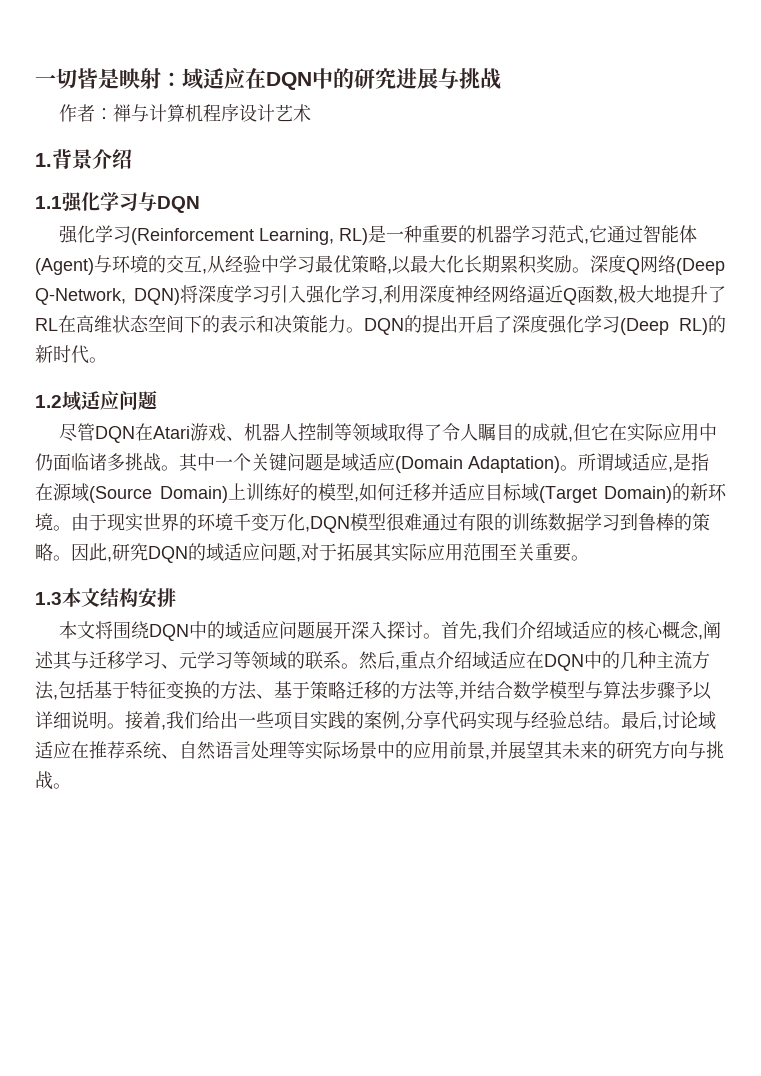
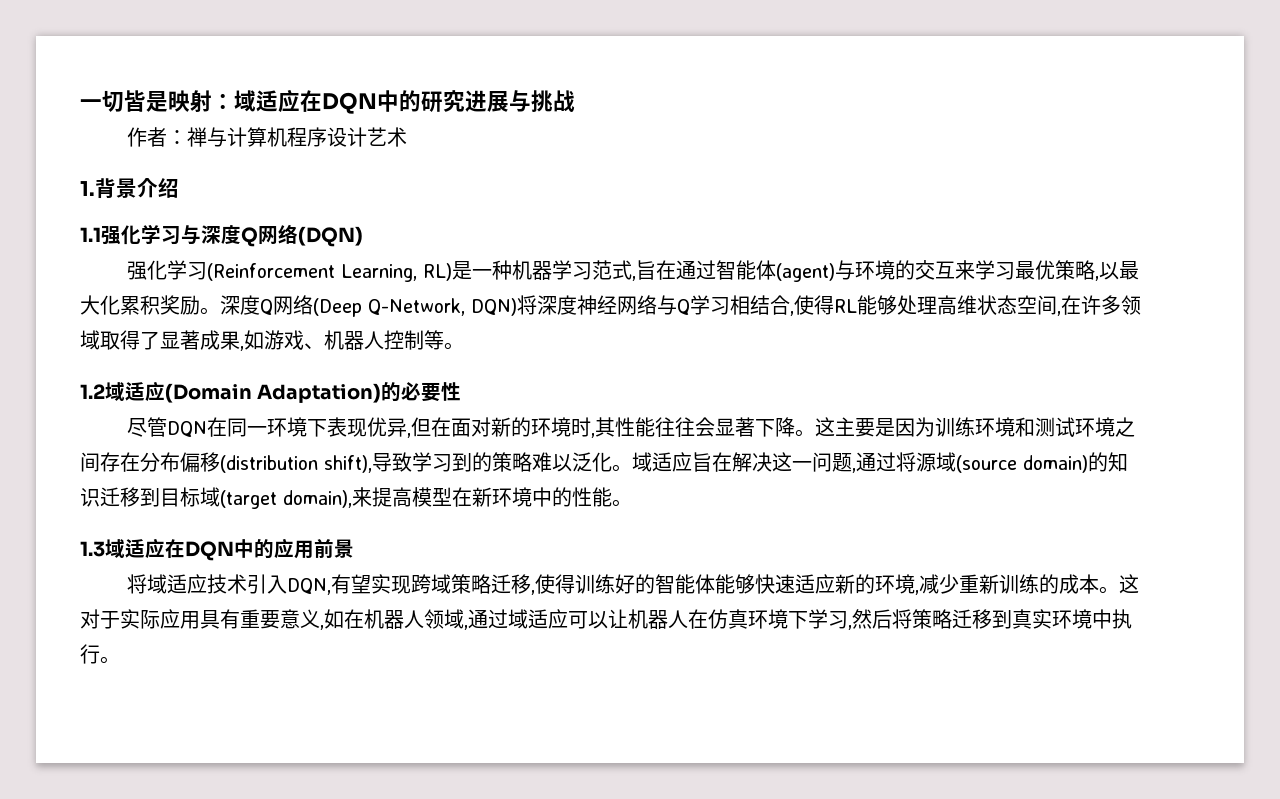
- 1.1强化学习与DQN
+ 1.1强化学习与深度Q网络(DQN)
- 强化学习(Reinforcement Learning, RL)是一种重要的机器学习范式,它通过智能体(Agent)与环境的交互,从经验中学习最优策略,以最大化长期累积奖励。
+ 强化学习(Reinforcement Learning, RL)是一种机器学习范式,旨在通过智能体(agent)与环境的交互来学习最优策略,以最大化累积奖励。
- 深度Q网络(Deep Q-Network, DQN)将深度学习引入强化学习,利用深度神经网络逼近Q函数,极大地提升了RL在高维状态空间下的表示和决策能力。DQN的提出开启了深度强化学习(Deep RL)的新时代。
- 1.2域适应问题
- 尽管DQN在Atari游戏、机器人控制等领域取得了令人瞩目的成就,但它在实际应用中仍面临诸多挑战。其中一个关键问题是域适应(Domain Adaptation)。所谓域适应,是指在源域(Source Domain)上训练好的模型,如何迁移并适应目标域(Target Domain)的新环境。由于现实世界的环境千变万化,DQN模型很难通过有限的训练数据学习到鲁棒的策略。因此,研究DQN的域适应问题,对于拓展其实际应用范围至关重要。
- 1.3本文结构安排
- 本文将围绕DQN中的域适应问题展开深入探讨。首先,我们介绍域适应的核心概念,阐述其与迁移学习、元学习等领域的联系。然后,重点介绍域适应在DQN中的几种主流方法,包括基于特征变换的方法、基于策略迁移的方法等,并结合数学模型与算法步骤予以详细说明。接着,我们给出一些项目实践的案例,分享代码实现与经验总结。最后,讨论域适应在推荐系统、自然语言处理等实际场景中的应用前景,并展望其未来的研究方向与挑战。
+ 深度Q网络(Deep Q-Network, DQN)将深度神经网络与Q学习相结合,使得RL能够处理高维状态空间,在许多领域取得了显著成果,如游戏、机器人控制等。
+ 1.2域适应(Domain Adaptation)的必要性
+ 尽管DQN在同一环境下表现优异,但在面对新的环境时,其性能往往会显著下降。这主要是因为训练环境和测试环境之间存在分布偏移(distribution shift),导致学习到的策略难以泛化。域适应旨在解决这一问题,通过将源域(source domain)的知识迁移到目标域(target domain),来提高模型在新环境中的性能。
+ 1.3域适应在DQN中的应用前景
+ 将域适应技术引入DQN,有望实现跨域策略迁移,使得训练好的智能体能够快速适应新的环境,减少重新训练的成本。这对于实际应用具有重要意义,如在机器人领域,通过域适应可以让机器人在仿真环境下学习,然后将策略迁移到真实环境中执行。

